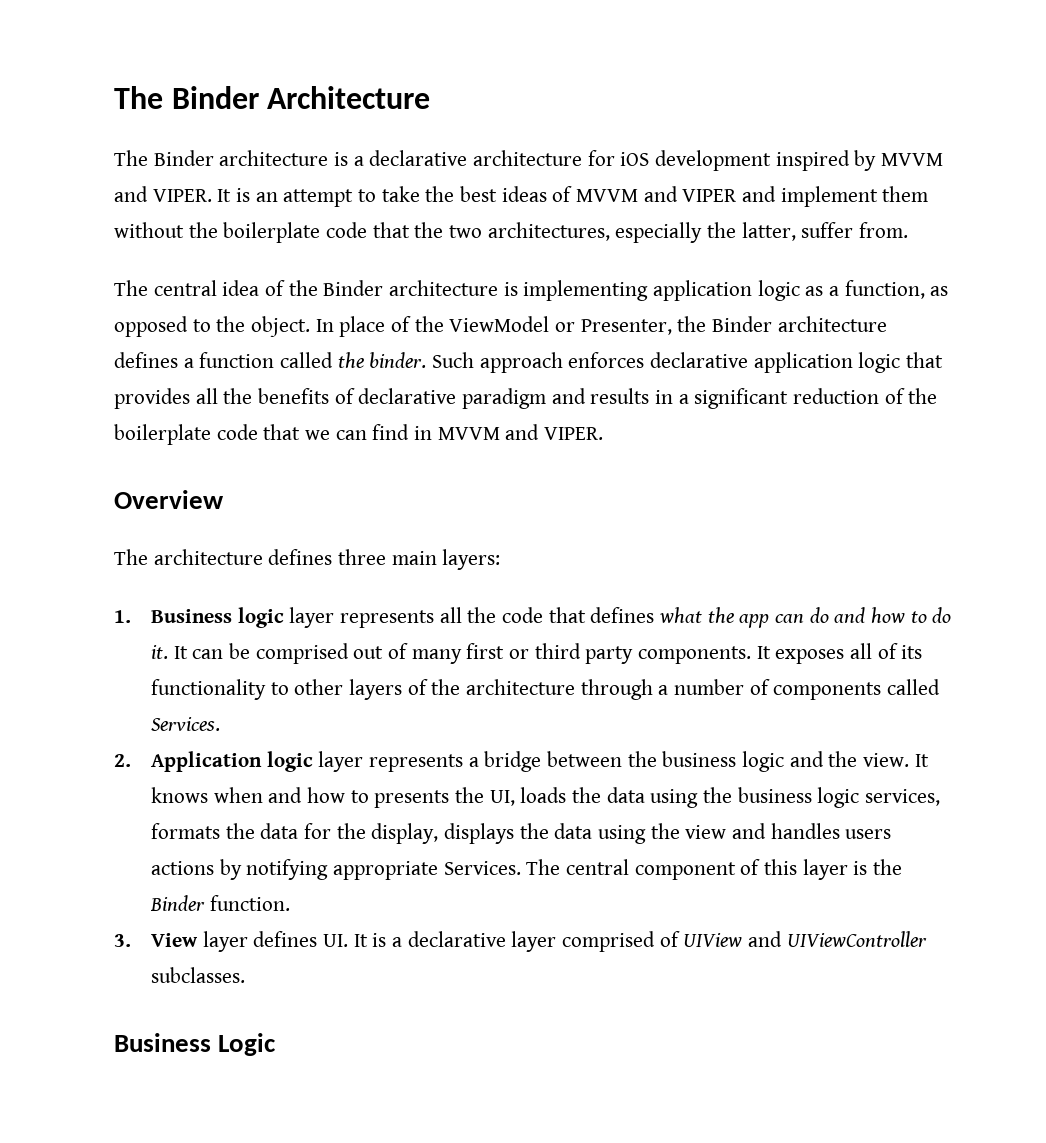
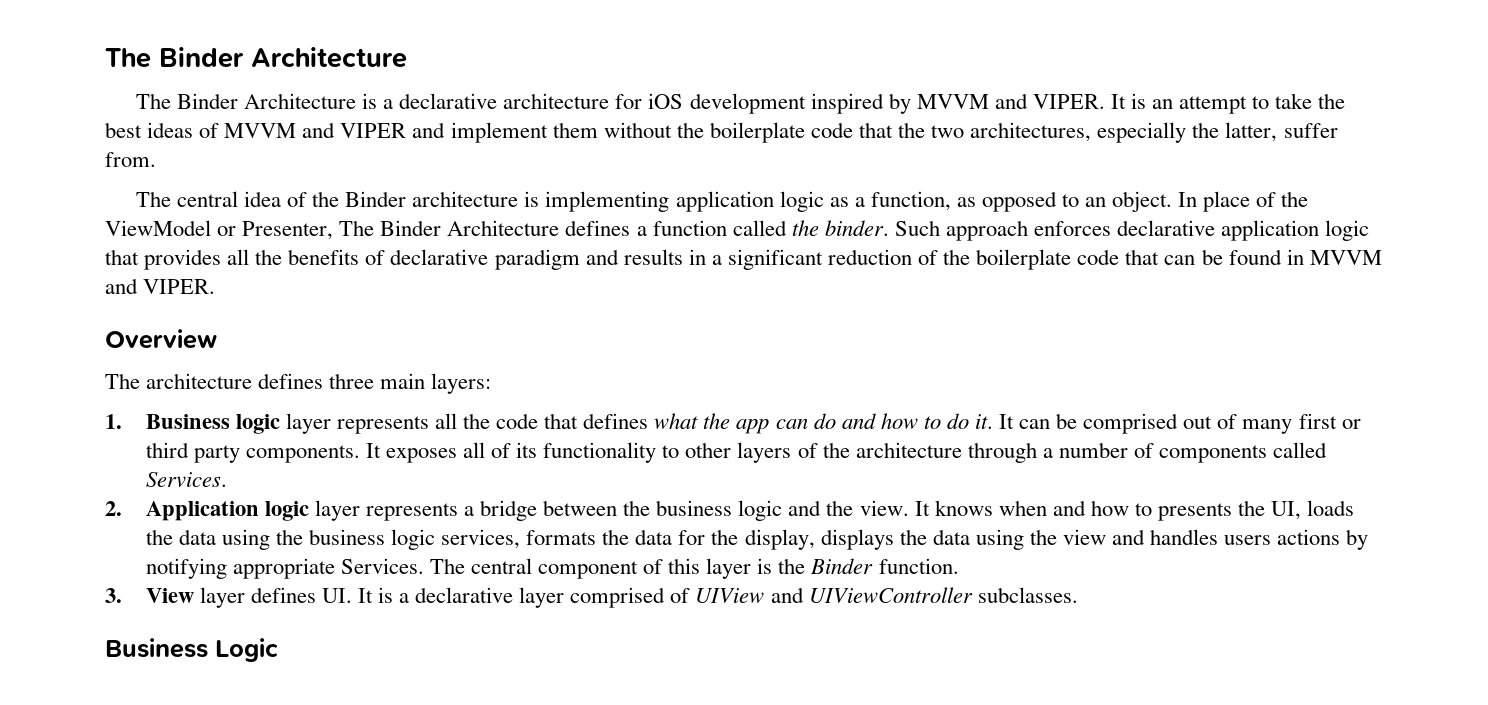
- The Binder architecture is a declarative architecture for iOS development inspired by MVVM and VIPER.
+ The Binder Architecture is a declarative architecture for iOS development inspired by MVVM and VIPER.
- The central idea of the Binder architecture is implementing application logic as a function, as opposed to the object.
+ The central idea of the Binder architecture is implementing application logic as a function, as opposed to an object.
- In place of the ViewModel or Presenter, the Binder architecture defines a function called the binder.
+ In place of the ViewModel or Presenter, The Binder Architecture defines a function called the binder.
- Such approach enforces declarative application logic that provides all the benefits of declarative paradigm and results in a significant reduction of the boilerplate code that we can find in MVVM and VIPER.
+ Such approach enforces declarative application logic that provides all the benefits of declarative paradigm and results in a significant reduction of the boilerplate code that can be found in MVVM and VIPER.

